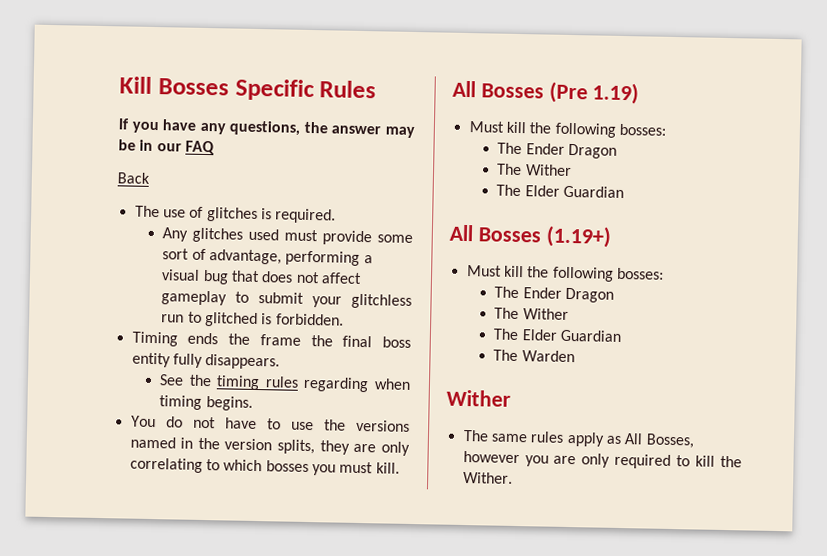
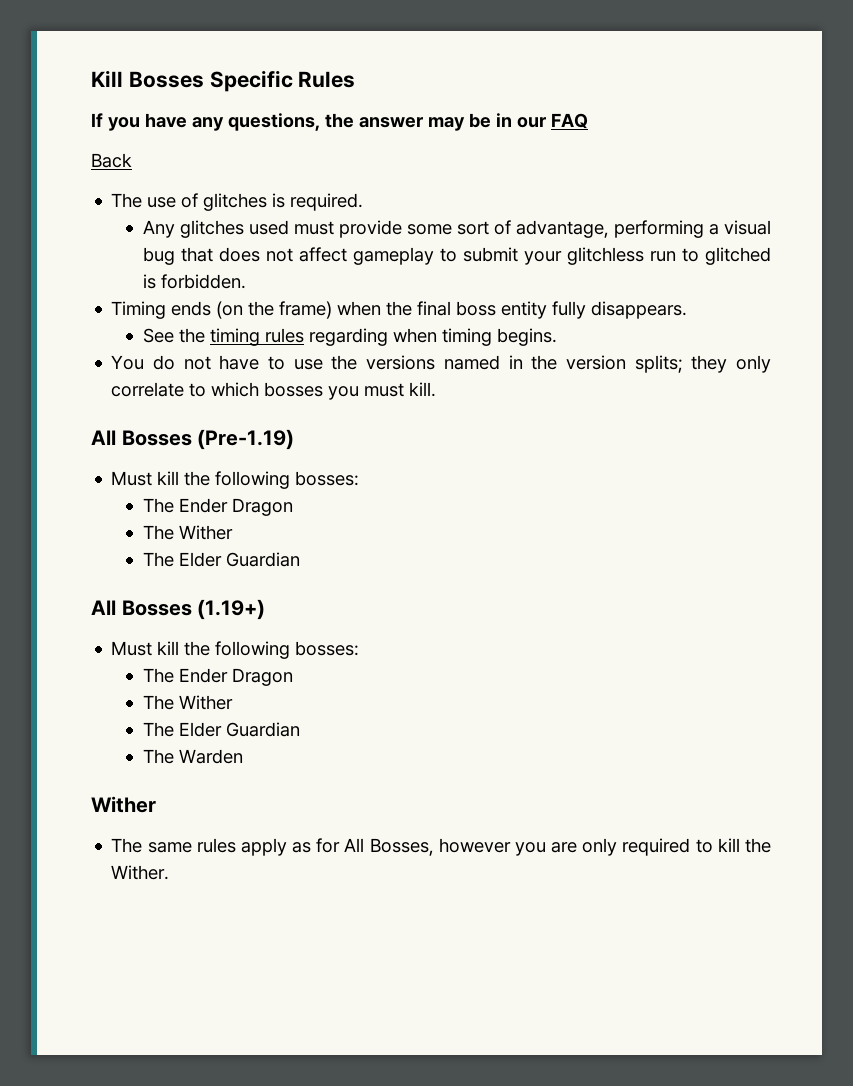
- Timing ends the frame the final boss entity fully disappears.
+ Timing ends (on the frame) when the final boss entity fully disappears.
- You do not have to use the versions named in the version splits, they are only correlating to which bosses you must kill.
+ You do not have to use the versions named in the version splits; they only correlate to which bosses you must kill.
- All Bosses (Pre 1.19)
+ All Bosses (Pre-1.19)
- The same rules apply as All Bosses, however you are only required to kill the Wither.
+ The same rules apply as for All Bosses, however you are only required to kill the Wither.

